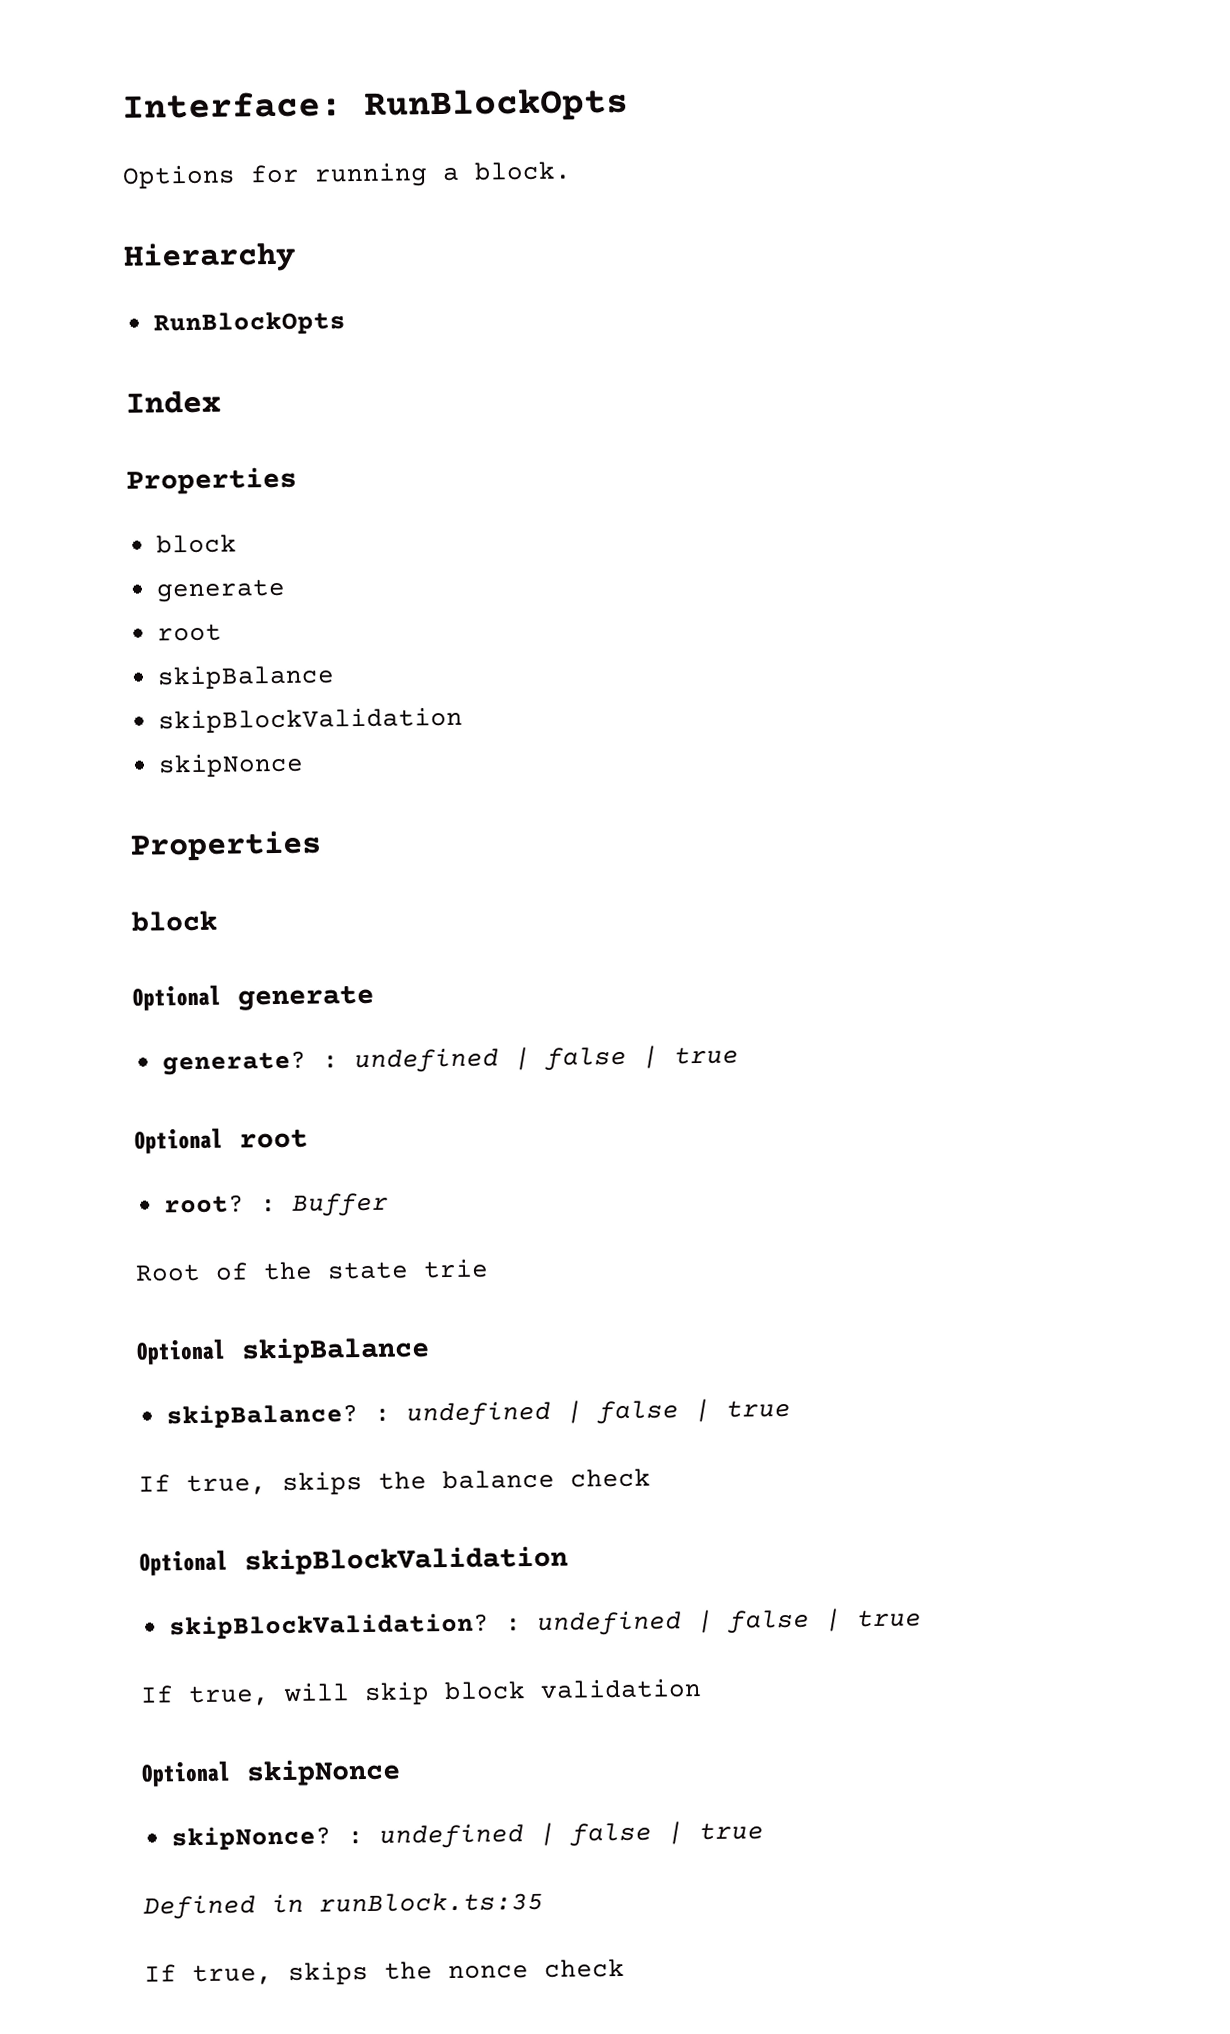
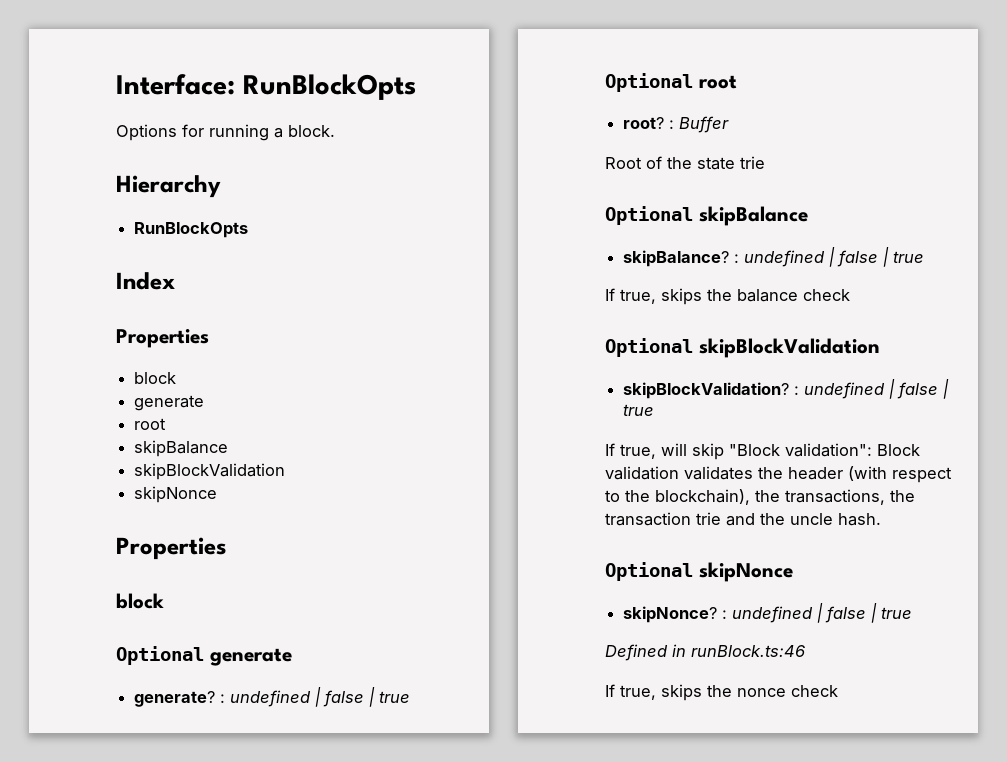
- If true, will skip block validation
+ If true, will skip "Block validation": Block validation validates the header (with respect to the blockchain), the transactions, the transaction trie and the uncle hash.
- Defined in runBlock.ts:35
+ Defined in runBlock.ts:46

